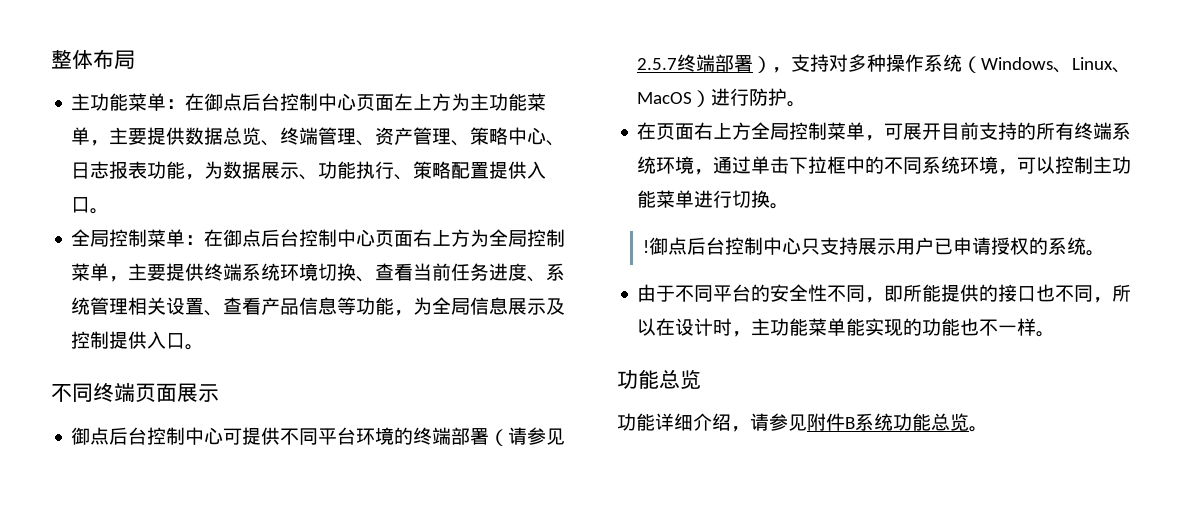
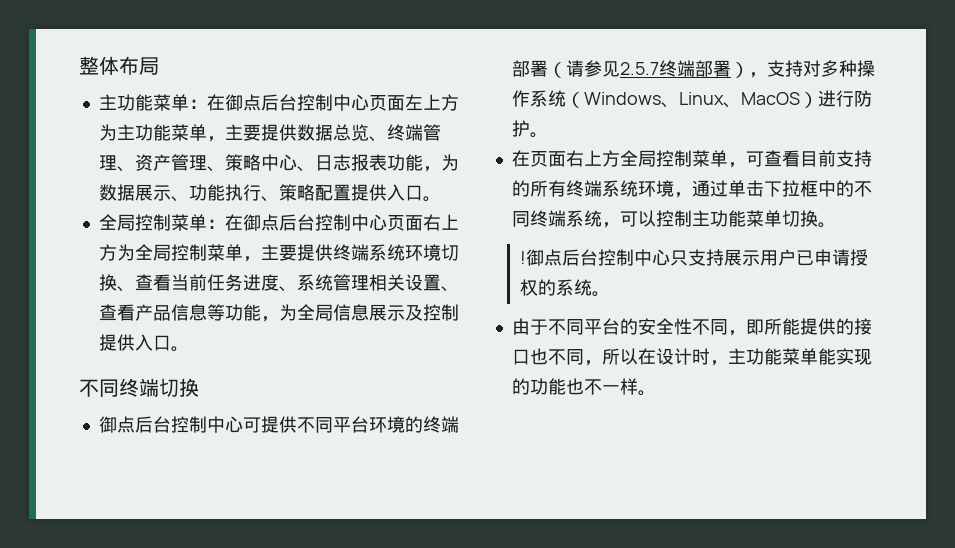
- 不同终端页面展示
+ 不同终端切换
- 在页面右上方全局控制菜单，可展开目前支持的所有终端系统环境，通过单击下拉框中的不同系统环境，可以控制主功能菜单进行切换。
+ 在页面右上方全局控制菜单，可查看目前支持的所有终端系统环境，通过单击下拉框中的不同终端系统，可以控制主功能菜单切换。
  由于不同平台的安全性不同，即所能提供的接口也不同，所以在设计时，主功能菜单能实现的功能也不一样。
- 功能总览
- 功能详细介绍，请参见附件B系统功能总览。

